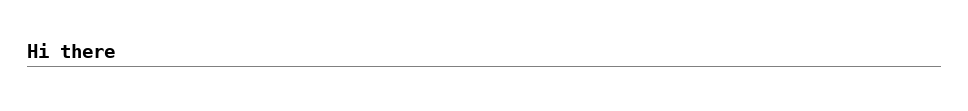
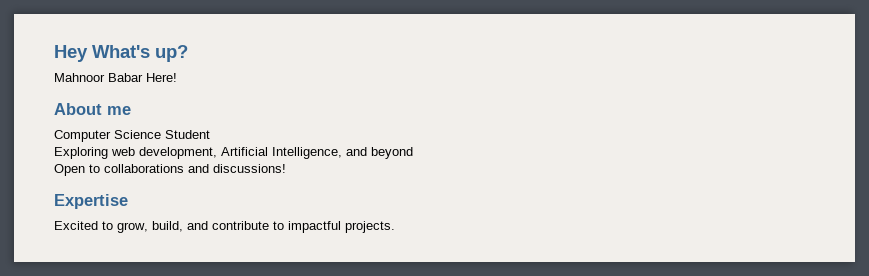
- Hi there
+ Hey What's up?
+ Mahnoor Babar Here!
+ About me
+ Computer Science Student
+ Exploring web development, Artificial Intelligence, and beyond
+ Open to collaborations and discussions!
+ Expertise
+ Excited to grow, build, and contribute to impactful projects.

